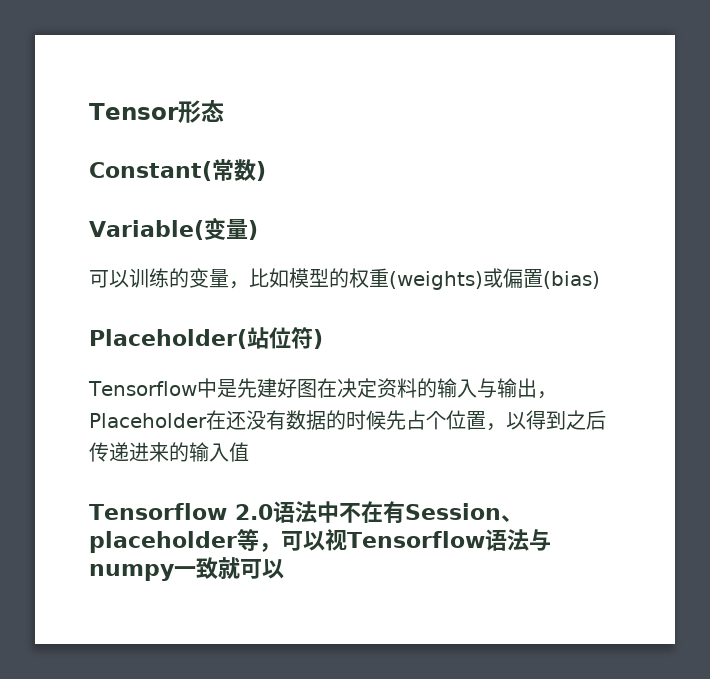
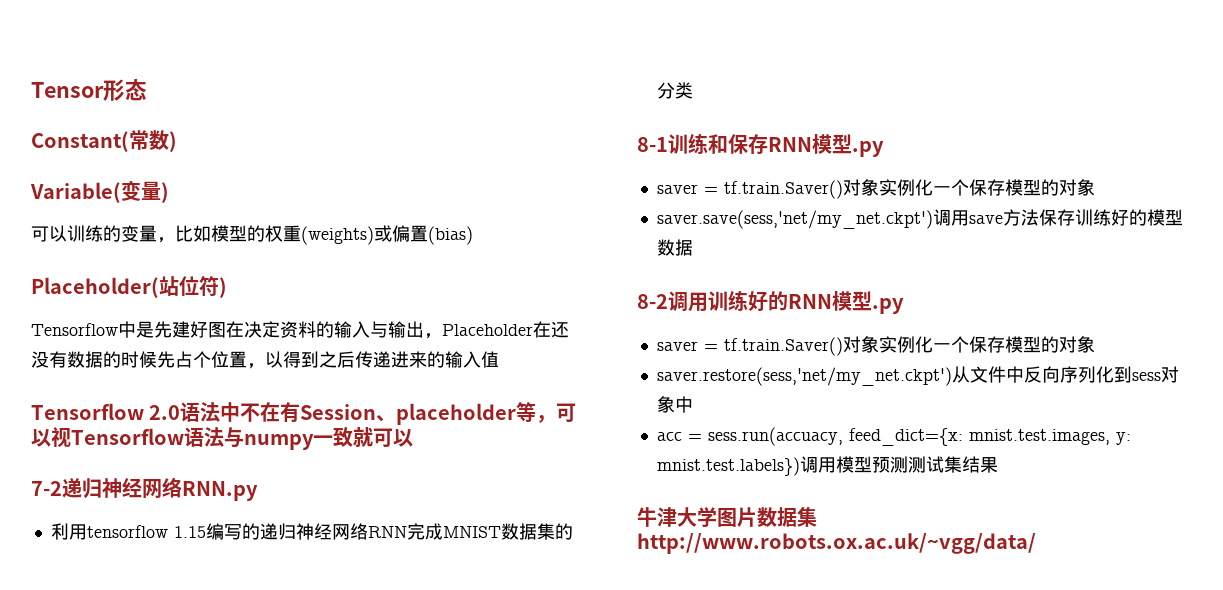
+ 7-2递归神经网络RNN.py
+ 利用tensorflow 1.15编写的递归神经网络RNN完成MNIST数据集的分类
+ 8-1训练和保存RNN模型.py
+ saver = tf.train.Saver()对象实例化一个保存模型的对象
+ saver.save(sess,'net/my_net.ckpt')调用save方法保存训练好的模型数据
+ 8-2调用训练好的RNN模型.py
+ saver = tf.train.Saver()对象实例化一个保存模型的对象
+ saver.restore(sess,'net/my_net.ckpt')从文件中反向序列化到sess对象中
+ acc = sess.run(accuacy, feed_dict={x: mnist.test.images, y: mnist.test.labels})调用模型预测测试集结果
+ 牛津大学图片数据集http://www.robots.ox.ac.uk/~vgg/data/

